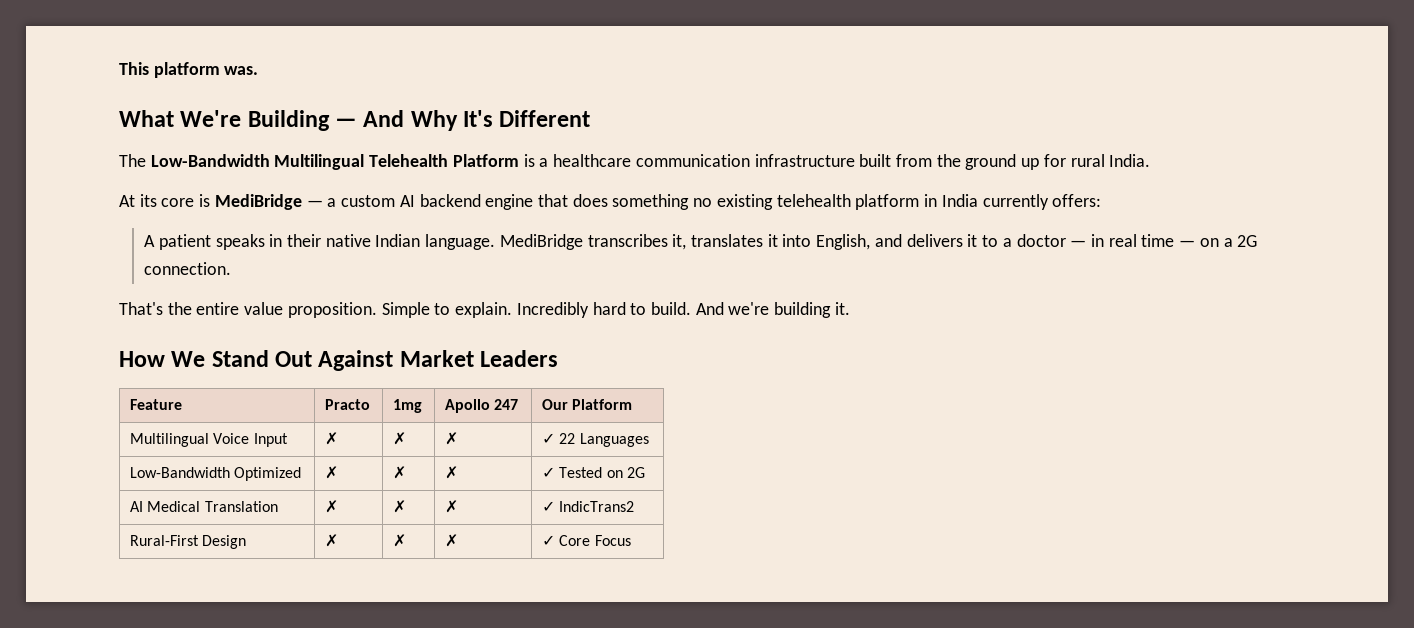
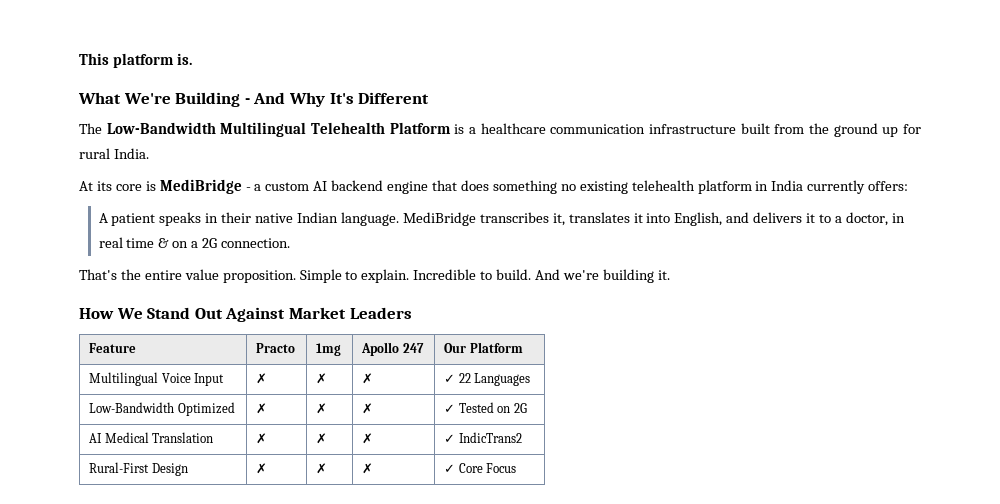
- This platform was.
+ This platform is.
- What We're Building — And Why It's Different
+ What We're Building - And Why It's Different
- At its core is MediBridge — a custom AI backend engine that does something no existing telehealth platform in India currently offers:
+ At its core is MediBridge - a custom AI backend engine that does something no existing telehealth platform in India currently offers:
- MediBridge transcribes it, translates it into English, and delivers it to a doctor — in real time — on a 2G connection.
+ MediBridge transcribes it, translates it into English, and delivers it to a doctor, in real time & on a 2G connection.
- Incredibly hard to build.
+ Incredible to build.

